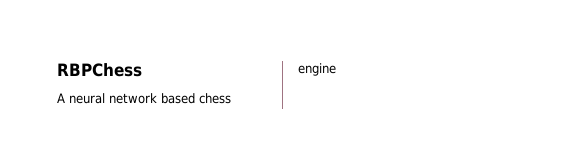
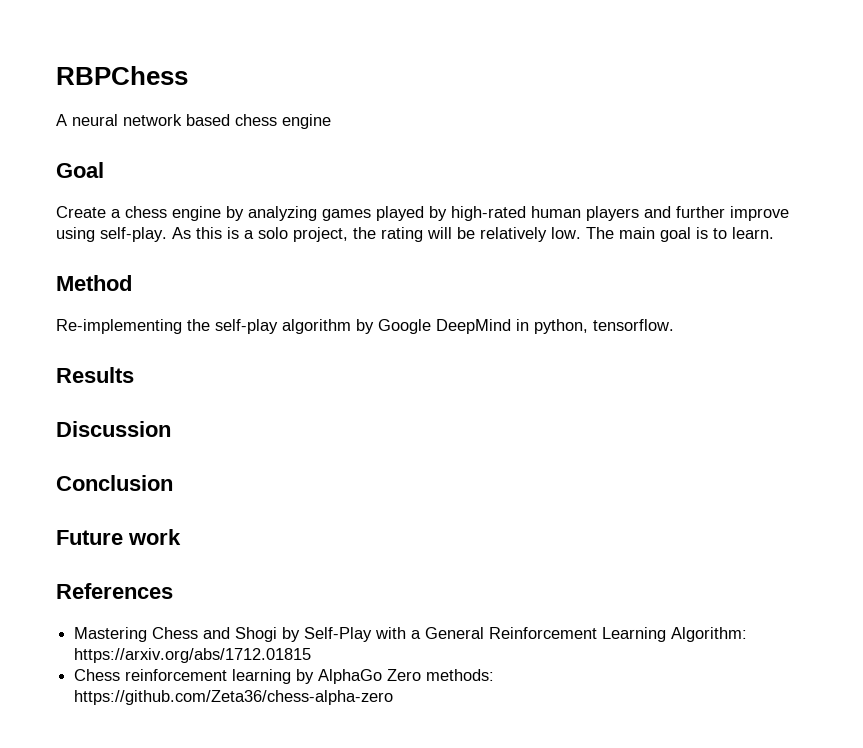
+ Goal
+ Create a chess engine by analyzing games played by high-rated human players and further improve using self-play. As this is a solo project, the rating will be relatively low. The main goal is to learn.
+ Method
+ Re-implementing the self-play algorithm by Google DeepMind in python, tensorflow.
+ Results
+ Discussion
+ Conclusion
+ Future work
+ References
+ Mastering Chess and Shogi by Self-Play with a General Reinforcement Learning Algorithm: https://arxiv.org/abs/1712.01815
+ Chess reinforcement learning by AlphaGo Zero methods: https://github.com/Zeta36/chess-alpha-zero

